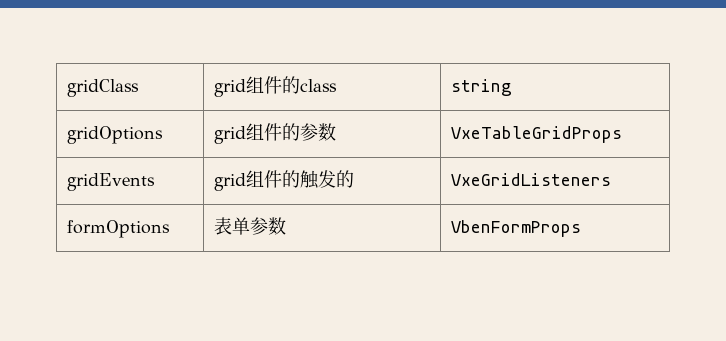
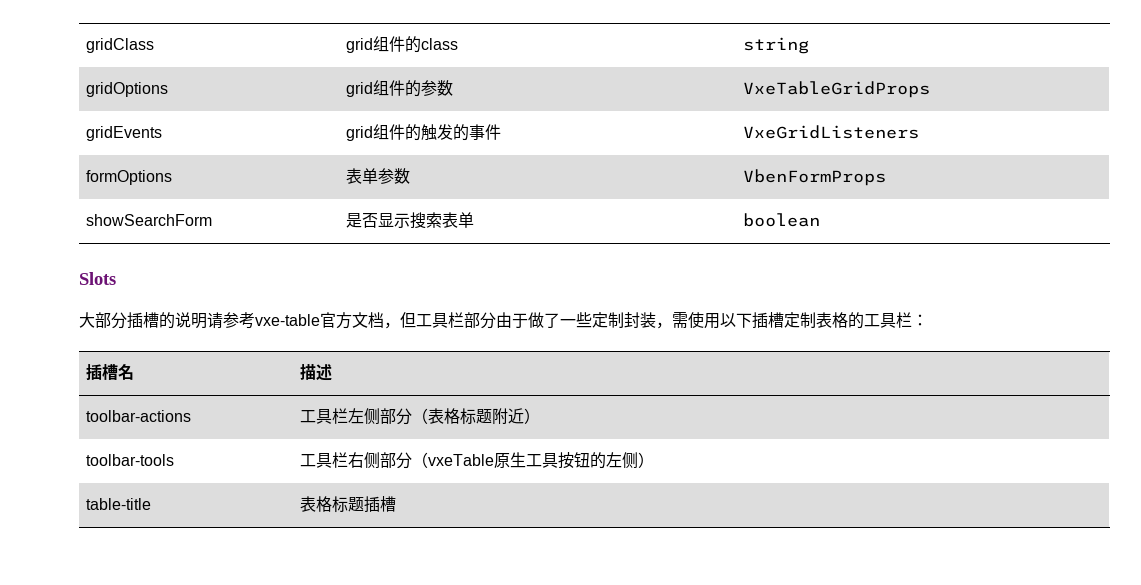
- gridEvents | grid组件的触发的 | VxeGridListeners
+ gridEvents | grid组件的触发的事件 | VxeGridListeners
+ showSearchForm | 是否显示搜索表单 | boolean
+ Slots
+ 大部分插槽的说明请参考vxe-table官方文档，但工具栏部分由于做了一些定制封装，需使用以下插槽定制表格的工具栏：
+ 插槽名 | 描述
+ toolbar-actions | 工具栏左侧部分（表格标题附近）
+ toolbar-tools | 工具栏右侧部分（vxeTable原生工具按钮的左侧）
+ table-title | 表格标题插槽

